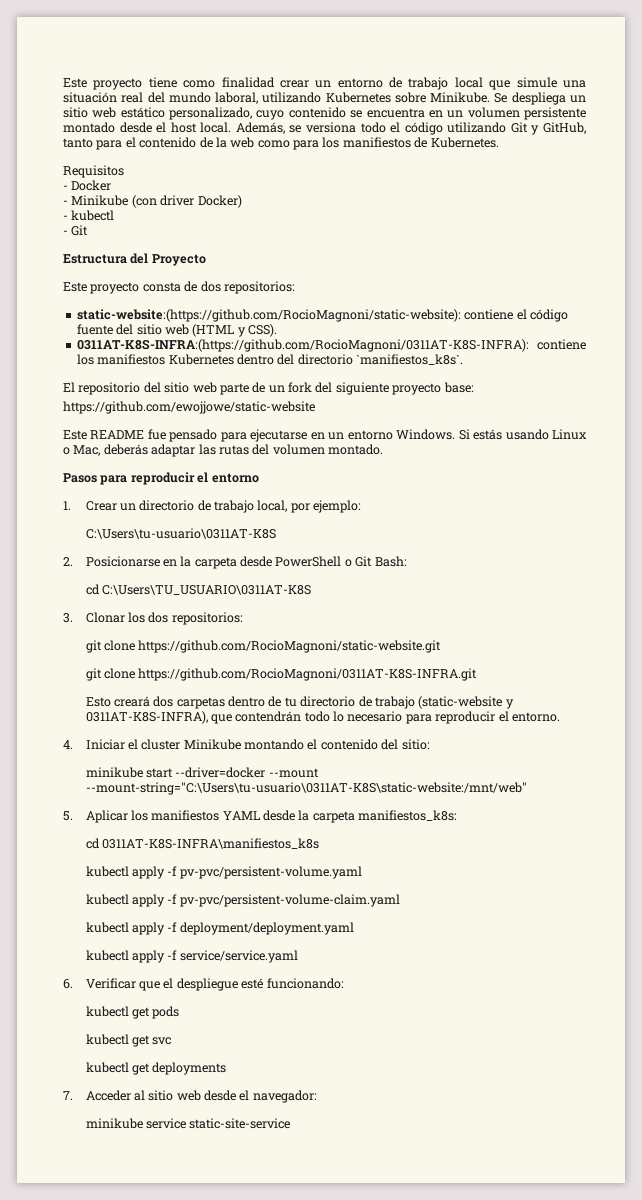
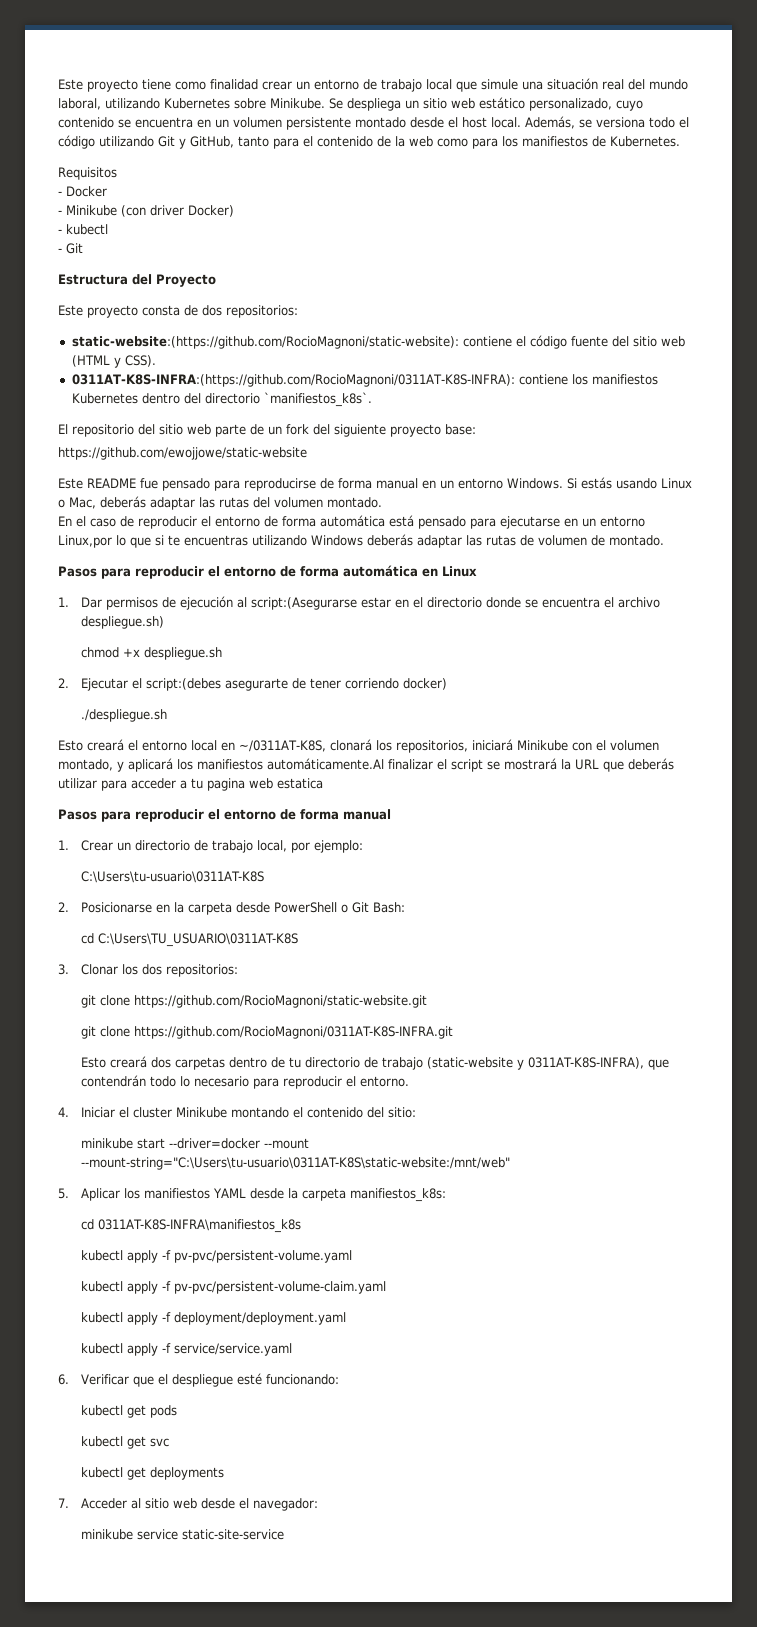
- Este README fue pensado para ejecutarse en un entorno Windows.
+ Este README fue pensado para reproducirse de forma manual en un entorno Windows.
- Pasos para reproducir el entorno
+ En el caso de reproducir el entorno de forma automática está pensado para ejecutarse en un entorno Linux,por lo que si te encuentras utilizando Windows deberás adaptar las rutas de volumen de montado.
+ Pasos para reproducir el entorno de forma automática en Linux
+ 1. Dar permisos de ejecución al script:(Asegurarse estar en el directorio donde se encuentra el archivo despliegue.sh)
+ chmod +x despliegue.sh
+ 2. Ejecutar el script:(debes asegurarte de tener corriendo docker)
+ ./despliegue.sh
+ Esto creará el entorno local en ~/0311AT-K8S, clonará los repositorios, iniciará Minikube con el volumen montado, y aplicará los manifiestos automáticamente.Al finalizar el script se mostrará la URL que deberás utilizar para acceder a tu pagina web estatica
+ Pasos para reproducir el entorno de forma manual

